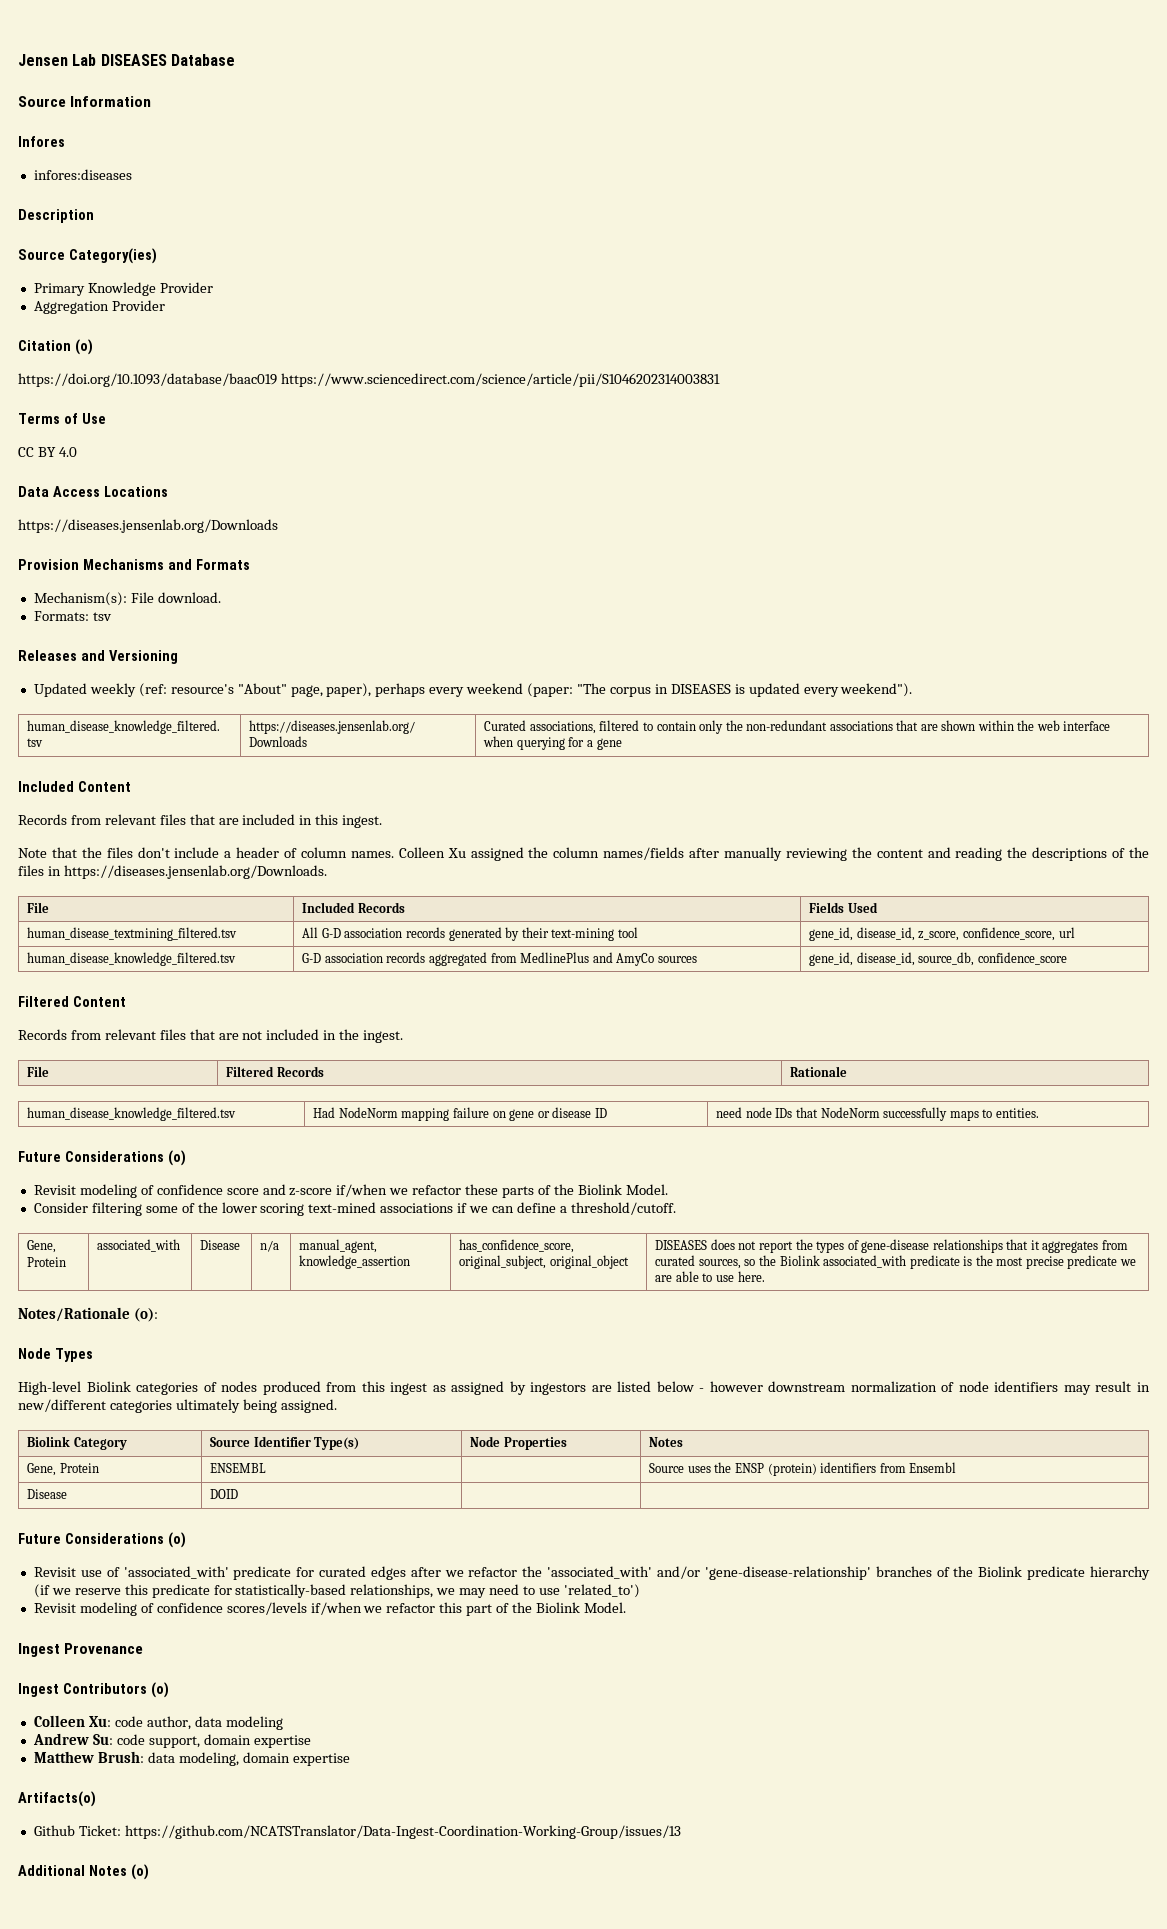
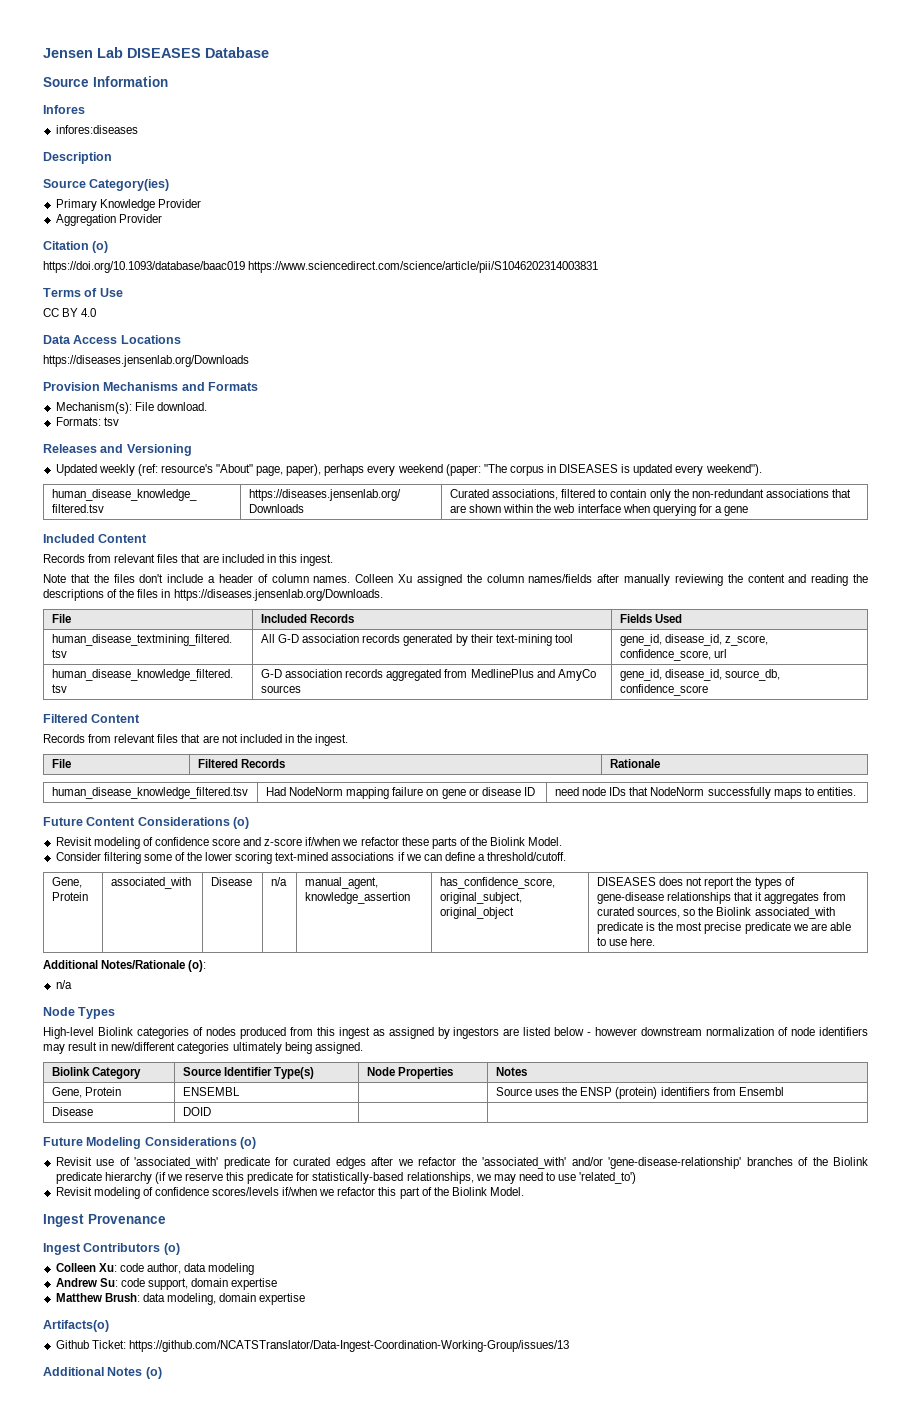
  human_disease_knowledge_filtered.tsv | Had NodeNorm mapping failure on gene or disease ID | need node IDs that NodeNorm successfully maps to entities.
- Future Considerations (o)
+ Future Content Considerations (o)
- Notes/Rationale (o):
+ Additional Notes/Rationale (o):
+ n/a
  Disease | DOID | |
- Future Considerations (o)
+ Future Modeling Considerations (o)

